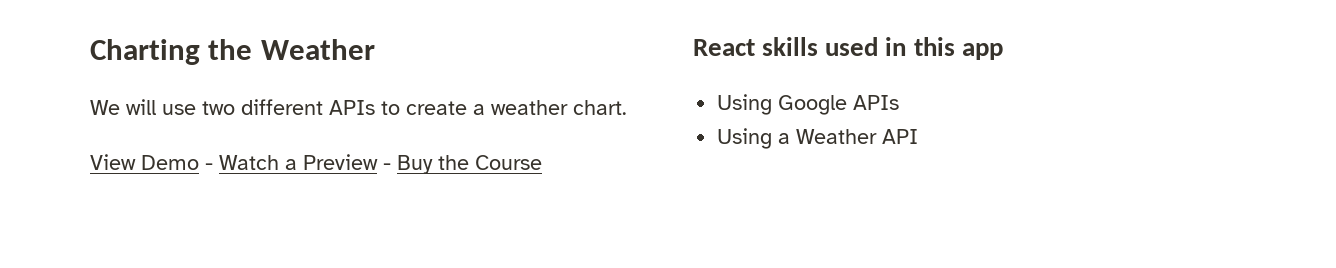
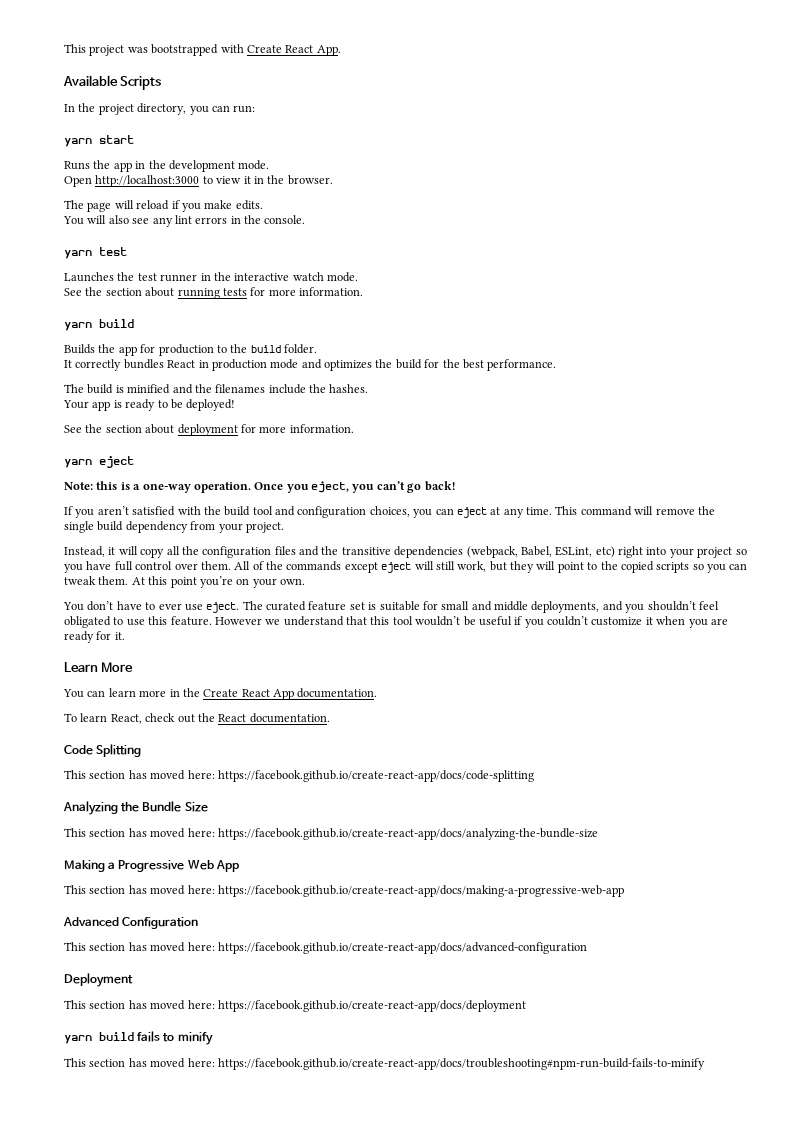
- Charting the Weather
- We will use two different APIs to create a weather chart.
- View Demo - Watch a Preview - Buy the Course
- React skills used in this app
- Using Google APIs
- Using a Weather API
+ This project was bootstrapped with Create React App.
+ Available Scripts
+ In the project directory, you can run:
+ yarn start
+ Runs the app in the development mode.
+ Open http://localhost:3000 to view it in the browser.
+ The page will reload if you make edits.
+ You will also see any lint errors in the console.
+ yarn test
+ Launches the test runner in the interactive watch mode.
+ See the section about running tests for more information.
+ yarn build
+ Builds the app for production to the build folder.
+ It correctly bundles React in production mode and optimizes the build for the best performance.
+ The build is minified and the filenames include the hashes.
+ Your app is ready to be deployed!
+ See the section about deployment for more information.
+ yarn eject
+ Note: this is a one-way operation. Once you eject, you can’t go back!
+ If you aren’t satisfied with the build tool and configuration choices, you can eject at any time. This command will remove the single build dependency from your project.
+ Instead, it will copy all the configuration files and the transitive dependencies (webpack, Babel, ESLint, etc) right into your project so you have full control over them. All of the commands except eject will still work, but they will point to the copied scripts so you can tweak them. At this point you’re on your own.
+ You don’t have to ever use eject. The curated feature set is suitable for small and middle deployments, and you shouldn’t feel obligated to use this feature. However we understand that this tool wouldn’t be useful if you couldn’t customize it when you are ready for it.
+ Learn More
+ You can learn more in the Create React App documentation.
+ To learn React, check out the React documentation.
+ Code Splitting
+ This section has moved here: https://facebook.github.io/create-react-app/docs/code-splitting
+ Analyzing the Bundle Size
+ This section has moved here: https://facebook.github.io/create-react-app/docs/analyzing-the-bundle-size
+ Making a Progressive Web App
+ This section has moved here: https://facebook.github.io/create-react-app/docs/making-a-progressive-web-app
+ Advanced Configuration
+ This section has moved here: https://facebook.github.io/create-react-app/docs/advanced-configuration
+ Deployment
+ This section has moved here: https://facebook.github.io/create-react-app/docs/deployment
+ yarn build fails to minify
+ This section has moved here: https://facebook.github.io/create-react-app/docs/troubleshooting#npm-run-build-fails-to-minify

